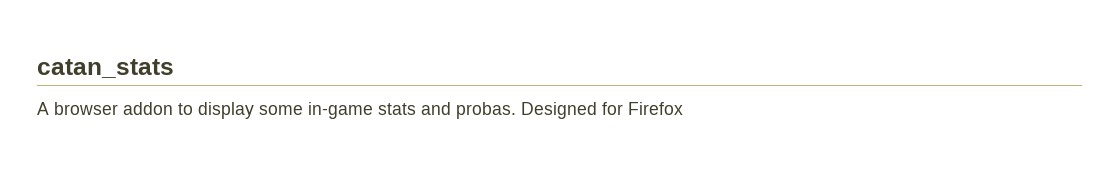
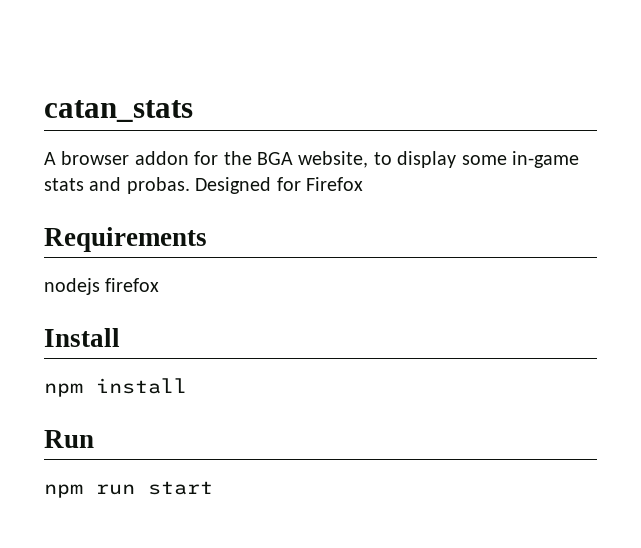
- A browser addon to display some in-game stats and probas.
+ A browser addon for the BGA website, to display some in-game stats and probas.
+ Requirements
+ nodejs firefox
+ Install
+ npm install
+ Run
+ npm run start

